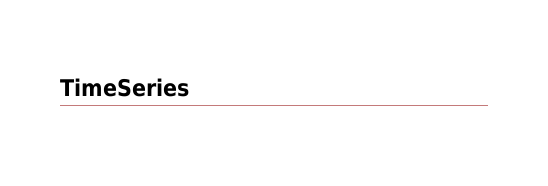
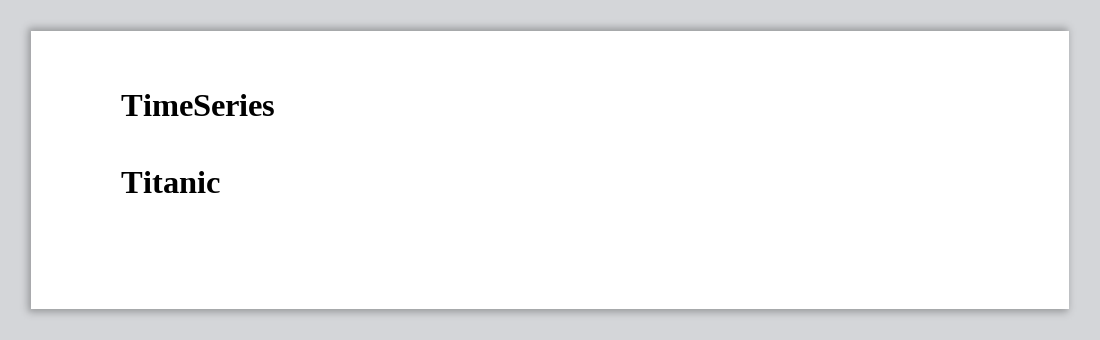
+ Titanic

